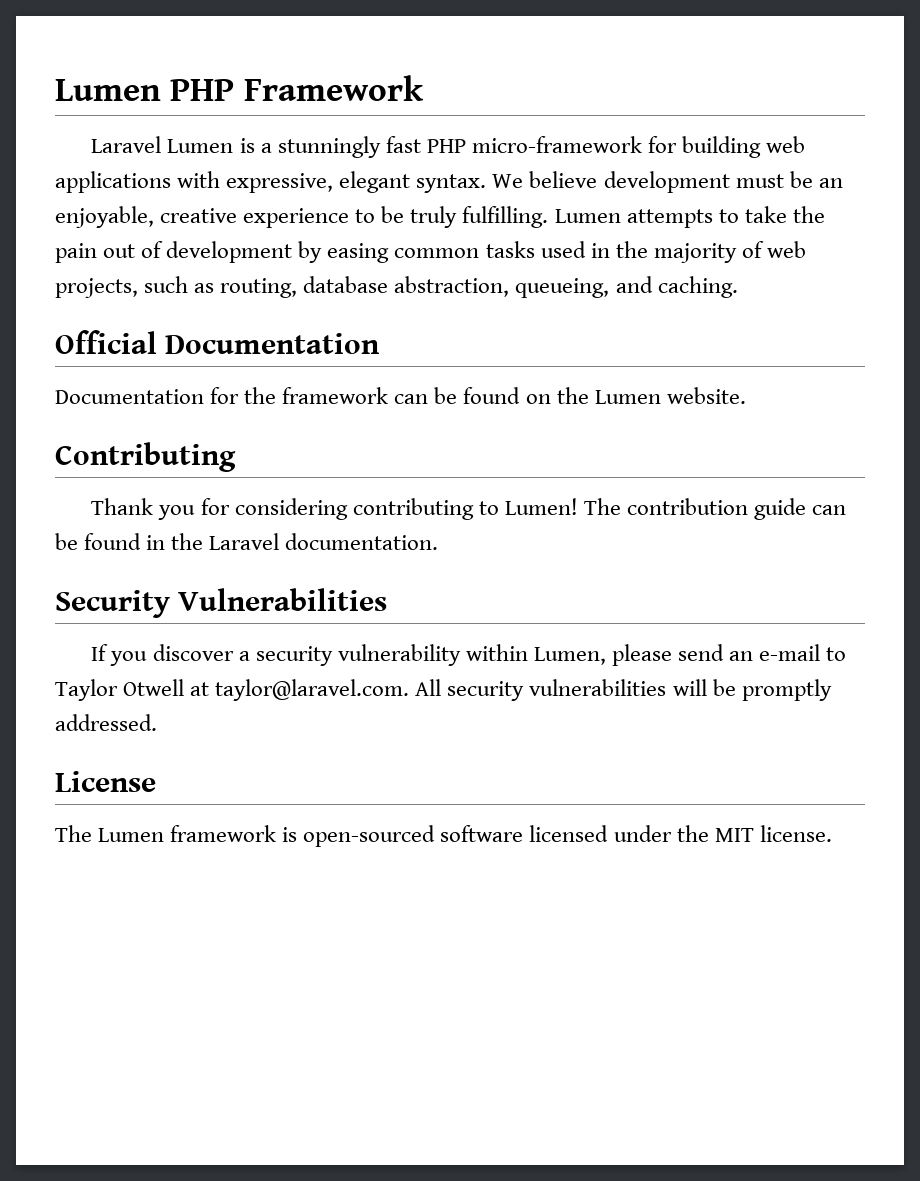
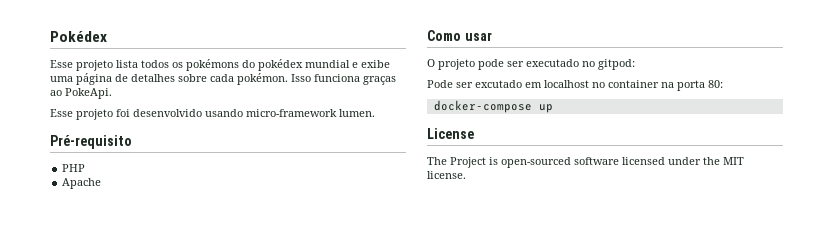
- Lumen PHP Framework
- Laravel Lumen is a stunningly fast PHP micro-framework for building web applications with expressive, elegant syntax. We believe development must be an enjoyable, creative experience to be truly fulfilling. Lumen attempts to take the pain out of development by easing common tasks used in the majority of web projects, such as routing, database abstraction, queueing, and caching.
- Official Documentation
- Documentation for the framework can be found on the Lumen website.
- Contributing
- Thank you for considering contributing to Lumen! The contribution guide can be found in the Laravel documentation.
- Security Vulnerabilities
- If you discover a security vulnerability within Lumen, please send an e-mail to Taylor Otwell at taylor@laravel.com. All security vulnerabilities will be promptly addressed.
+ Pokédex
+ Esse projeto lista todos os pokémons do pokédex mundial e exibe uma página de detalhes sobre cada pokémon. Isso funciona graças ao PokeApi.
+ Esse projeto foi desenvolvido usando micro-framework lumen.
+ Pré-requisito
+ PHP
+ Apache
+ Como usar
+ O projeto pode ser executado no gitpod:
+ Pode ser excutado em localhost no container na porta 80:
+ docker-compose up
- The Lumen framework is open-sourced software licensed under the MIT license.
+ The Project is open-sourced software licensed under the MIT license.

